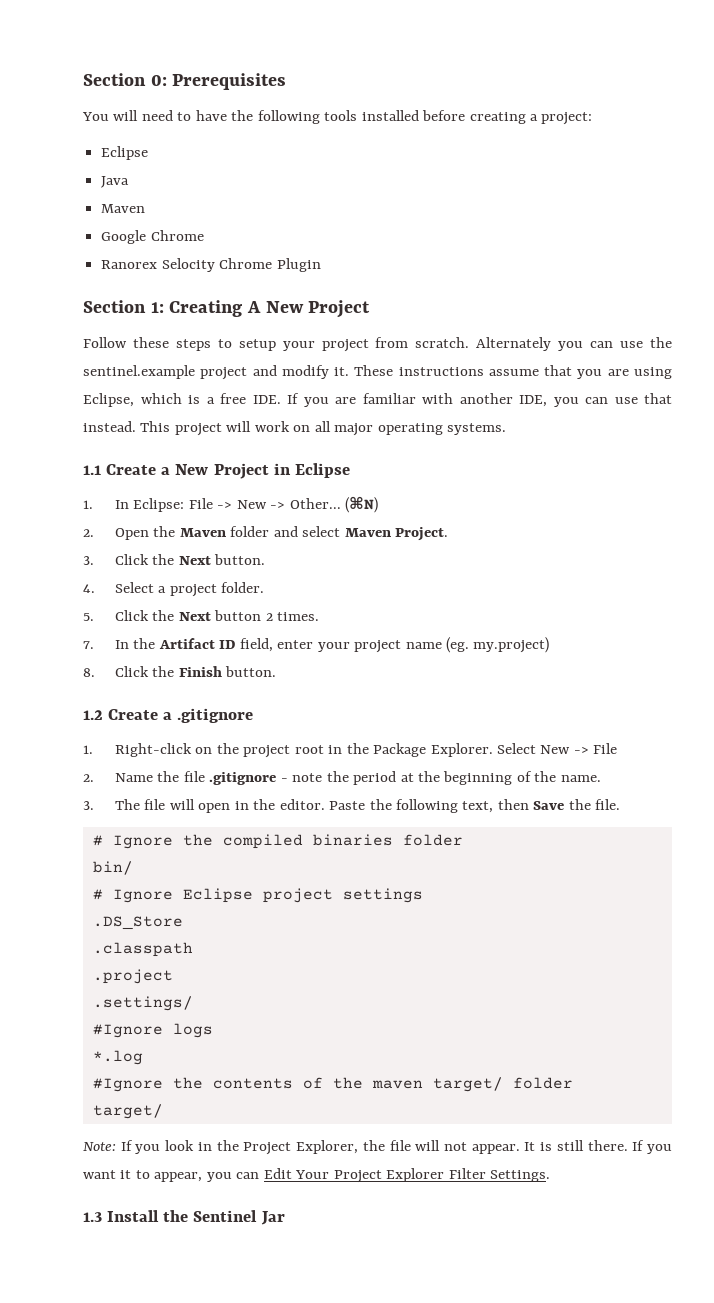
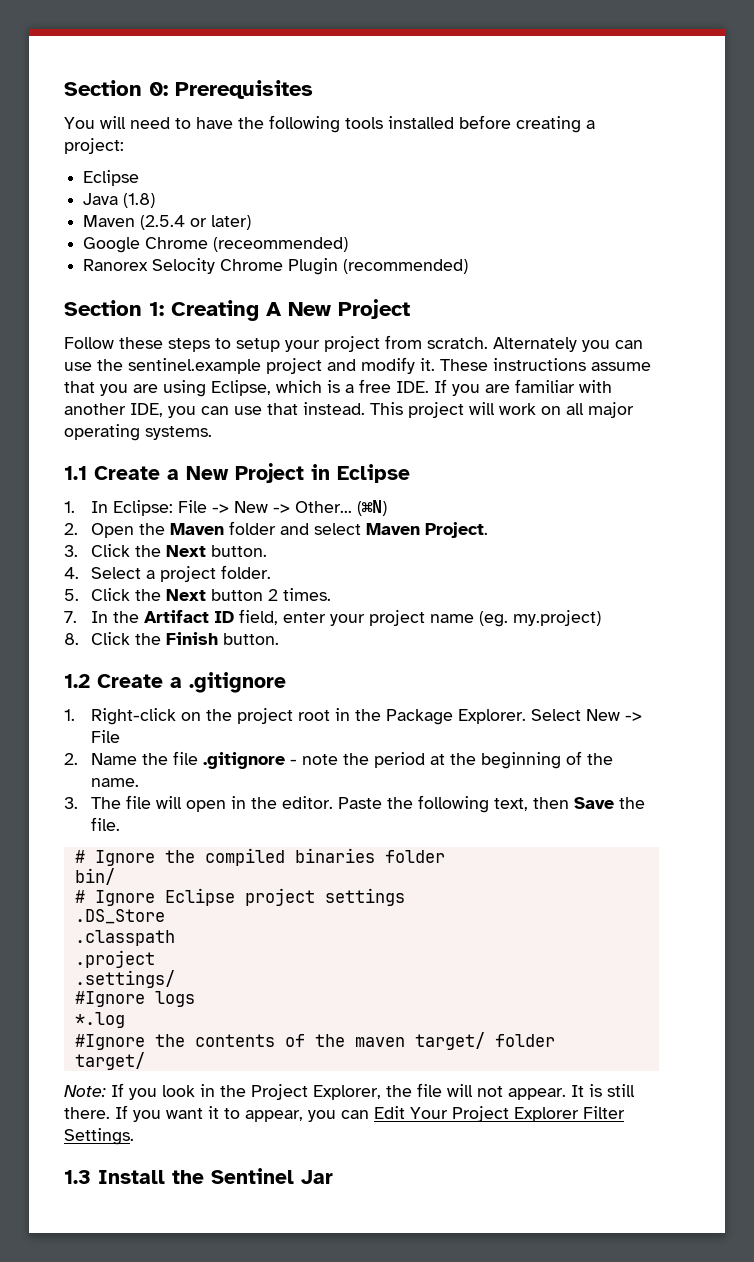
- Java
- Maven
+ Java (1.8)
+ Maven (2.5.4 or later)
- Google Chrome
+ Google Chrome (receommended)
- Ranorex Selocity Chrome Plugin
+ Ranorex Selocity Chrome Plugin (recommended)

